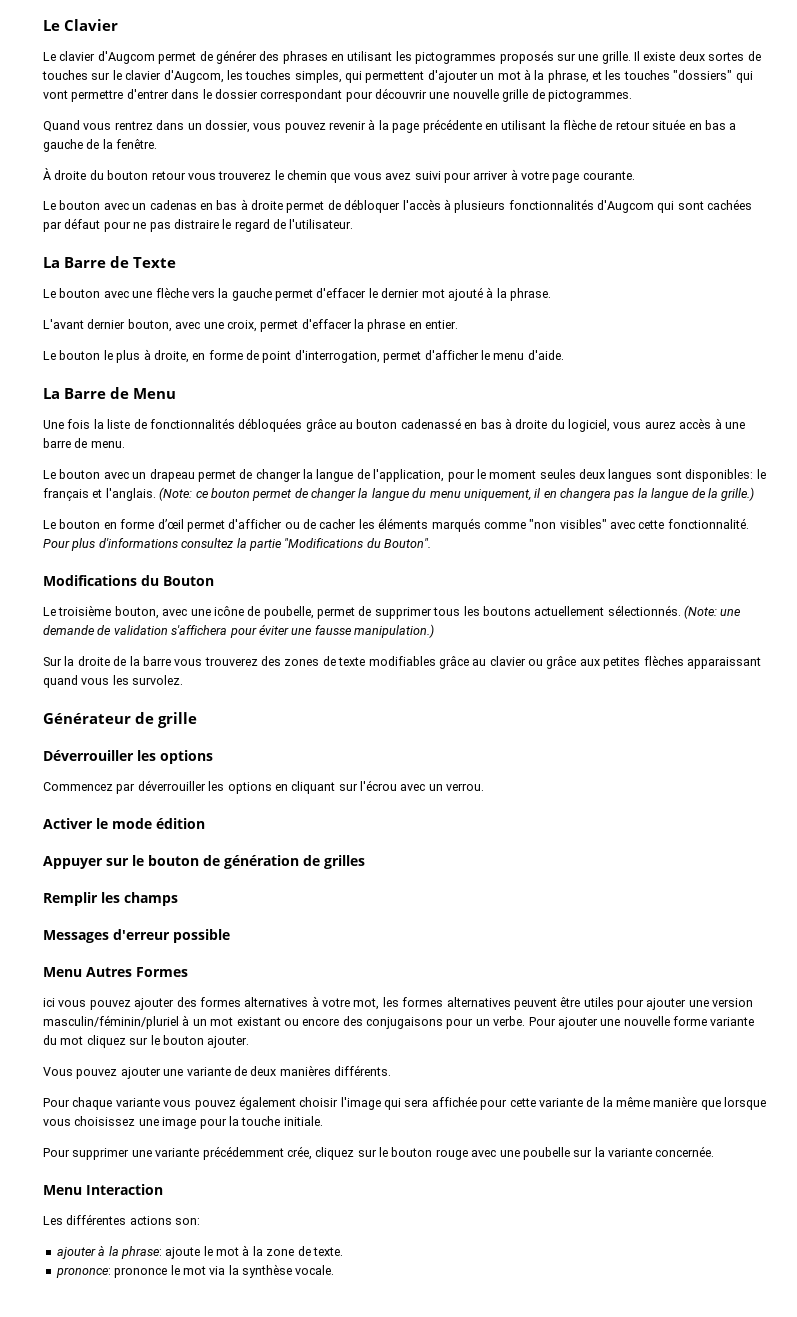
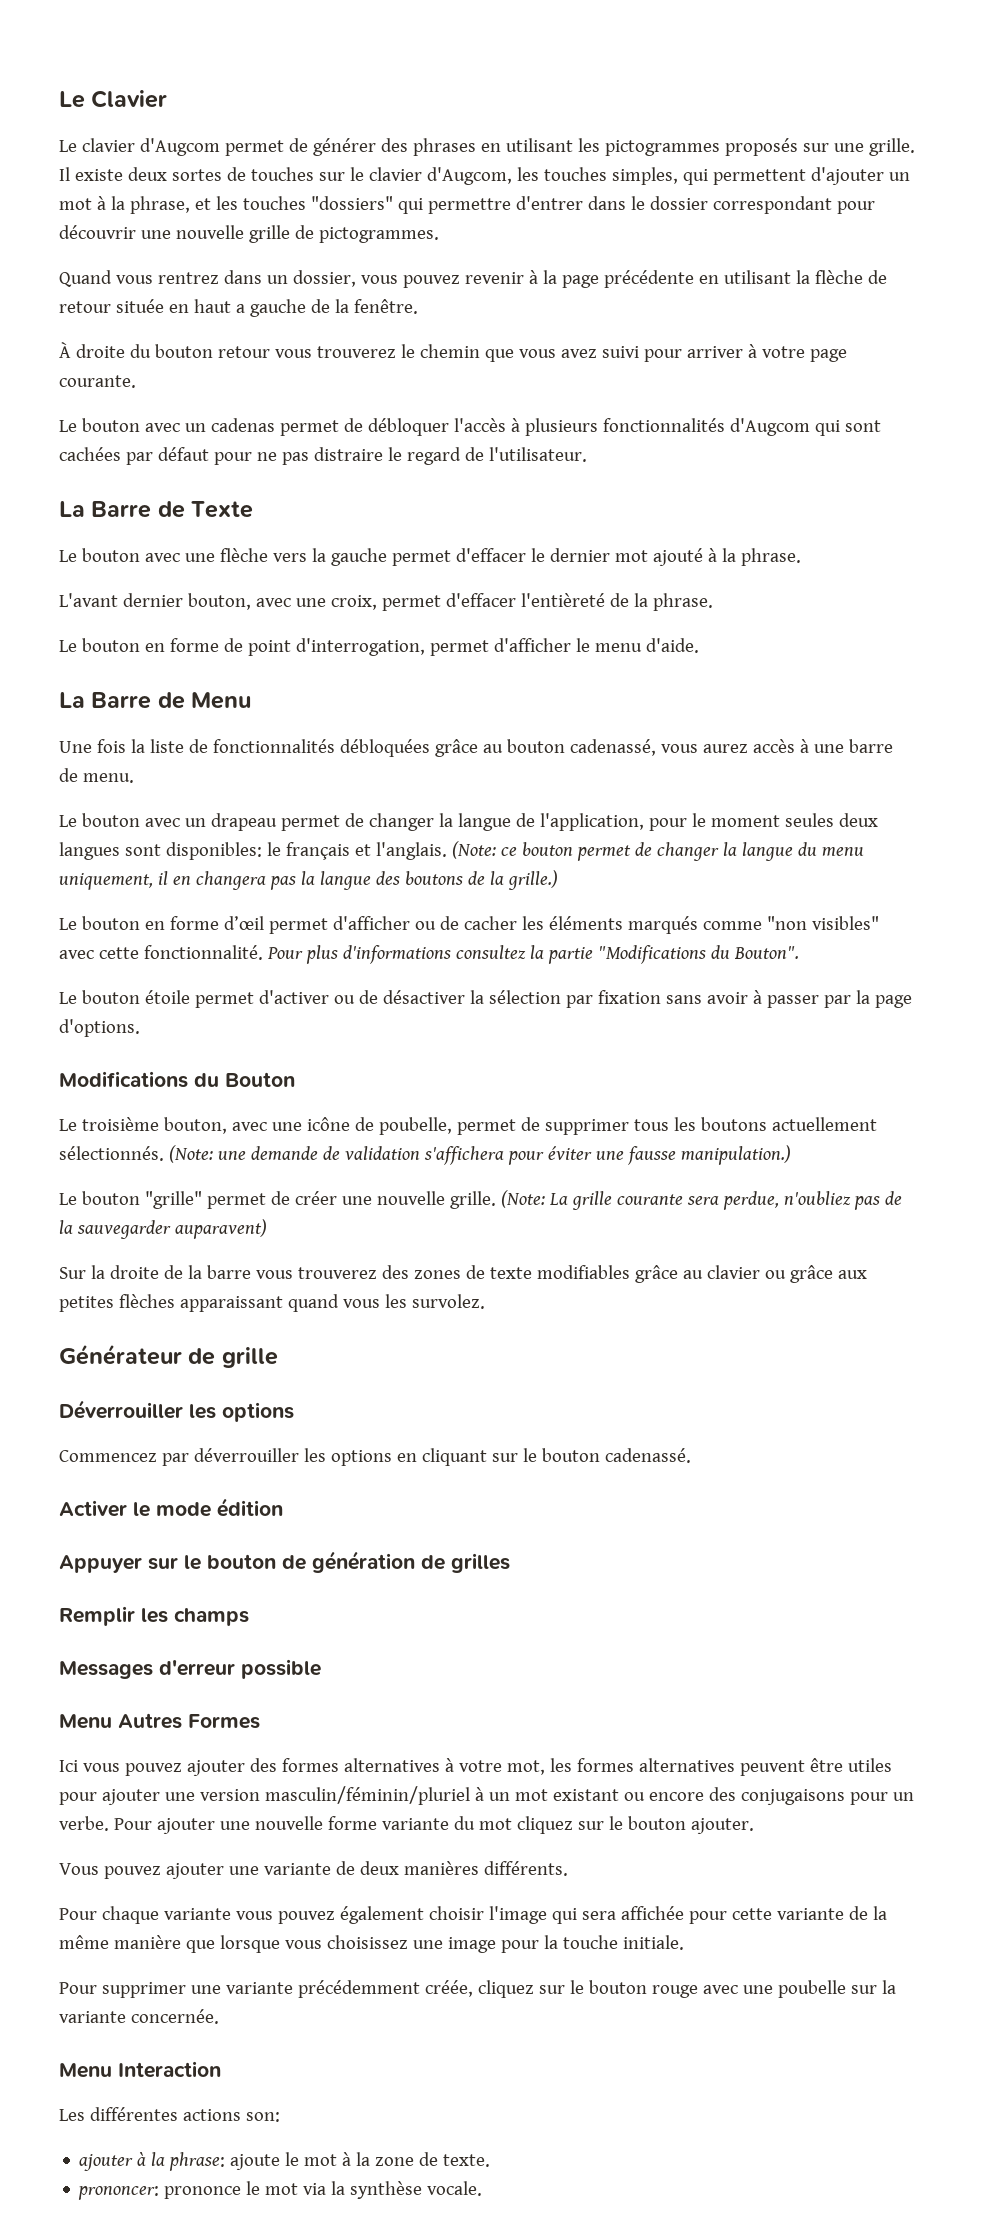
- Il existe deux sortes de touches sur le clavier d'Augcom, les touches simples, qui permettent d'ajouter un mot à la phrase, et les touches "dossiers" qui vont permettre d'entrer dans le dossier correspondant pour découvrir une nouvelle grille de pictogrammes.
+ Il existe deux sortes de touches sur le clavier d'Augcom, les touches simples, qui permettent d'ajouter un mot à la phrase, et les touches "dossiers" qui permettre d'entrer dans le dossier correspondant pour découvrir une nouvelle grille de pictogrammes.
- Quand vous rentrez dans un dossier, vous pouvez revenir à la page précédente en utilisant la flèche de retour située en bas a gauche de la fenêtre.
+ Quand vous rentrez dans un dossier, vous pouvez revenir à la page précédente en utilisant la flèche de retour située en haut a gauche de la fenêtre.
- Le bouton avec un cadenas en bas à droite permet de débloquer l'accès à plusieurs fonctionnalités d'Augcom qui sont cachées par défaut pour ne pas distraire le regard de l'utilisateur.
+ Le bouton avec un cadenas permet de débloquer l'accès à plusieurs fonctionnalités d'Augcom qui sont cachées par défaut pour ne pas distraire le regard de l'utilisateur.
- L'avant dernier bouton, avec une croix, permet d'effacer la phrase en entier.
- Le bouton le plus à droite, en forme de point d'interrogation, permet d'afficher le menu d'aide.
+ L'avant dernier bouton, avec une croix, permet d'effacer l'entièreté de la phrase.
+ Le bouton en forme de point d'interrogation, permet d'afficher le menu d'aide.
- Une fois la liste de fonctionnalités débloquées grâce au bouton cadenassé en bas à droite du logiciel, vous aurez accès à une barre de menu.
+ Une fois la liste de fonctionnalités débloquées grâce au bouton cadenassé, vous aurez accès à une barre de menu.
- (Note: ce bouton permet de changer la langue du menu uniquement, il en changera pas la langue de la grille.)
+ (Note: ce bouton permet de changer la langue du menu uniquement, il en changera pas la langue des boutons de la grille.)
+ Le bouton étoile permet d'activer ou de désactiver la sélection par fixation sans avoir à passer par la page d'options.
+ Le bouton "grille" permet de créer une nouvelle grille. (Note: La grille courante sera perdue, n'oubliez pas de la sauvegarder auparavent)
- Commencez par déverrouiller les options en cliquant sur l'écrou avec un verrou.
+ Commencez par déverrouiller les options en cliquant sur le bouton cadenassé.
- ici vous pouvez ajouter des formes alternatives à votre mot, les formes alternatives peuvent être utiles pour ajouter une version masculin/féminin/pluriel à un mot existant ou encore des conjugaisons pour un verbe.
+ Ici vous pouvez ajouter des formes alternatives à votre mot, les formes alternatives peuvent être utiles pour ajouter une version masculin/féminin/pluriel à un mot existant ou encore des conjugaisons pour un verbe.
- Pour supprimer une variante précédemment crée, cliquez sur le bouton rouge avec une poubelle sur la variante concernée.
+ Pour supprimer une variante précédemment créée, cliquez sur le bouton rouge avec une poubelle sur la variante concernée.
- prononce: prononce le mot via la synthèse vocale.
+ prononcer: prononce le mot via la synthèse vocale.

